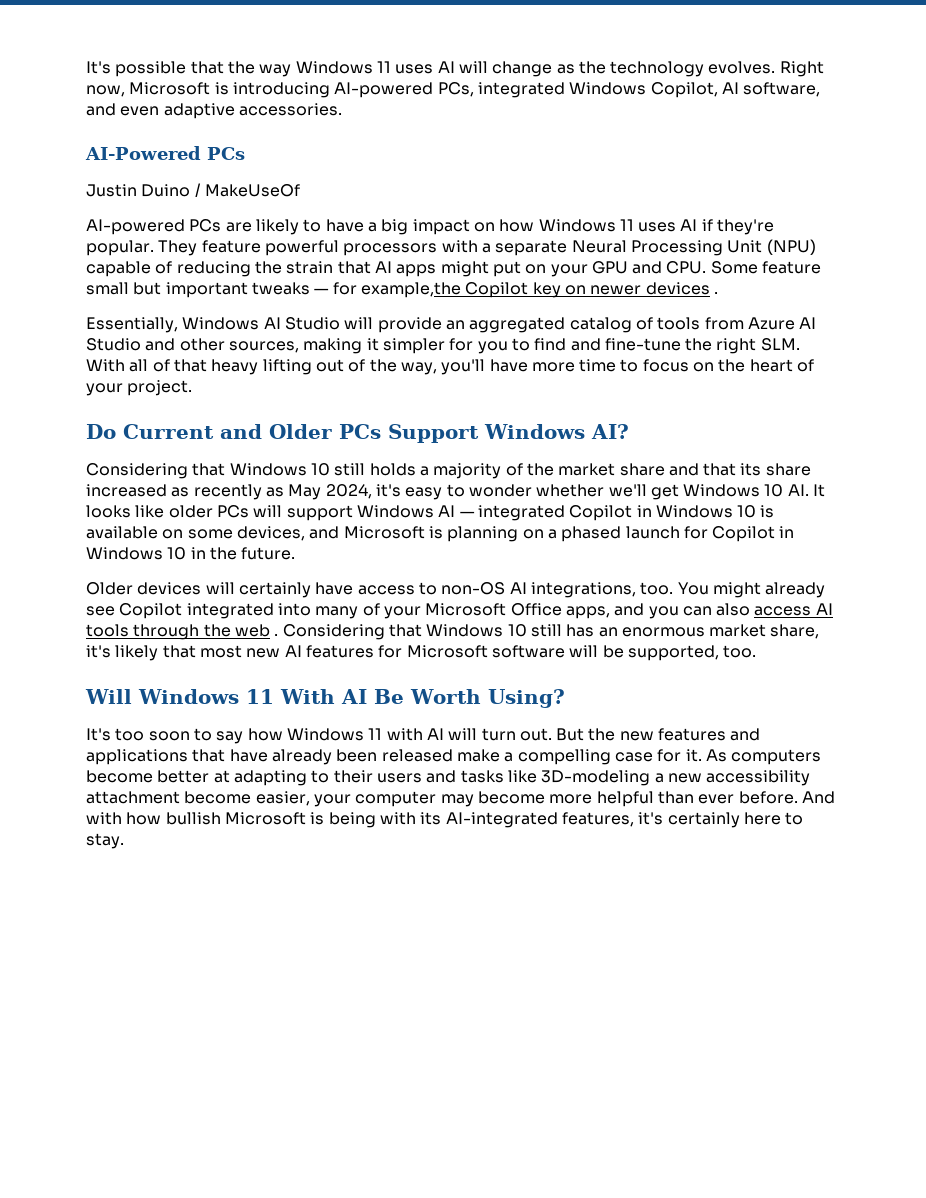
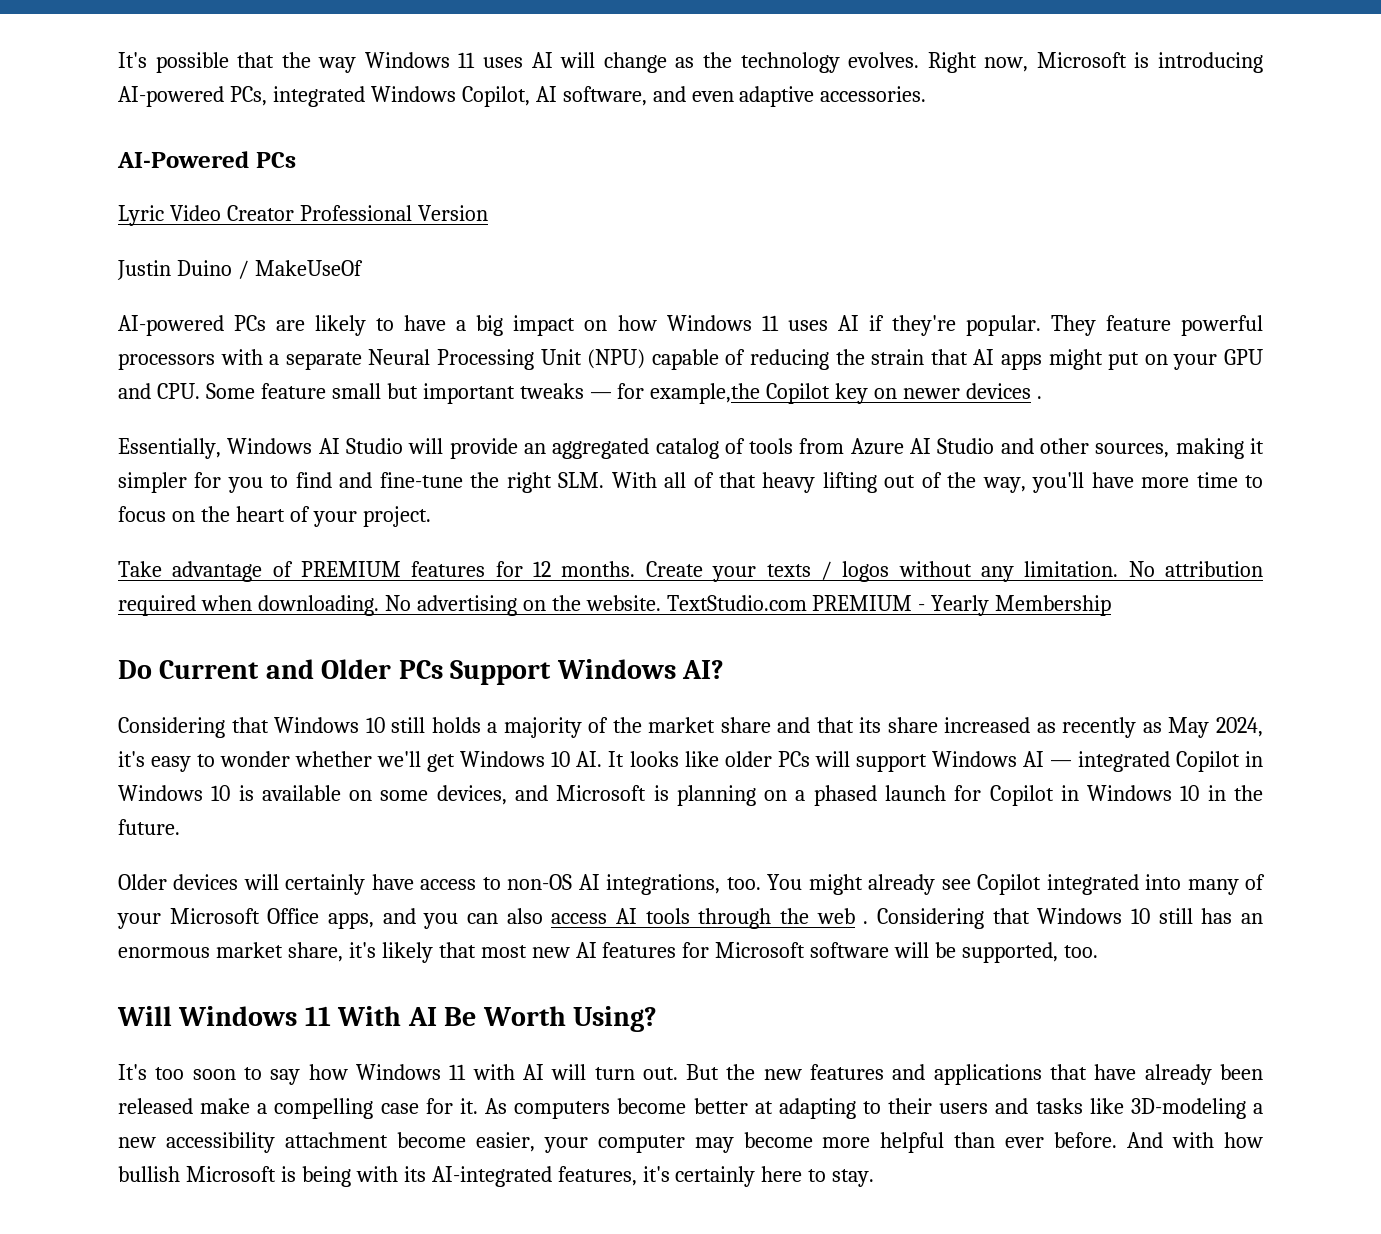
+ Lyric Video Creator Professional Version
+ Take advantage of PREMIUM features for 12 months. Create your texts / logos without any limitation. No attribution required when downloading. No advertising on the website. TextStudio.com PREMIUM - Yearly Membership

